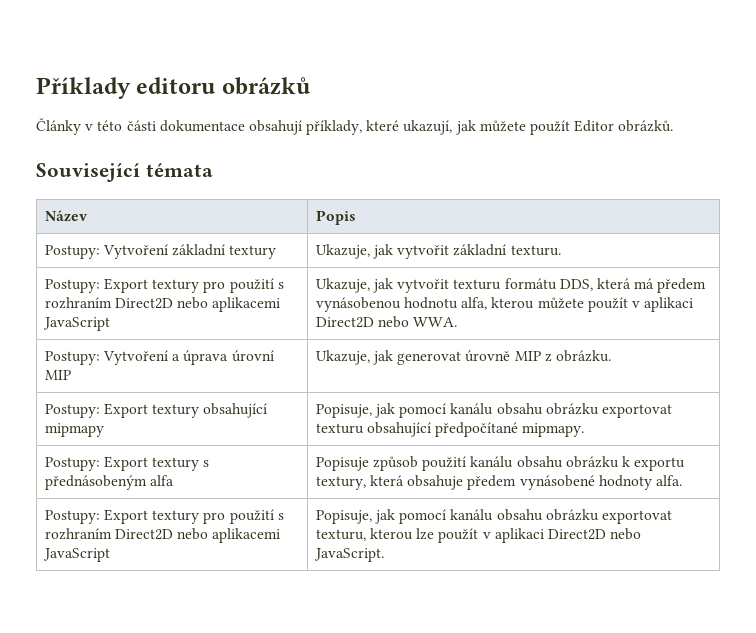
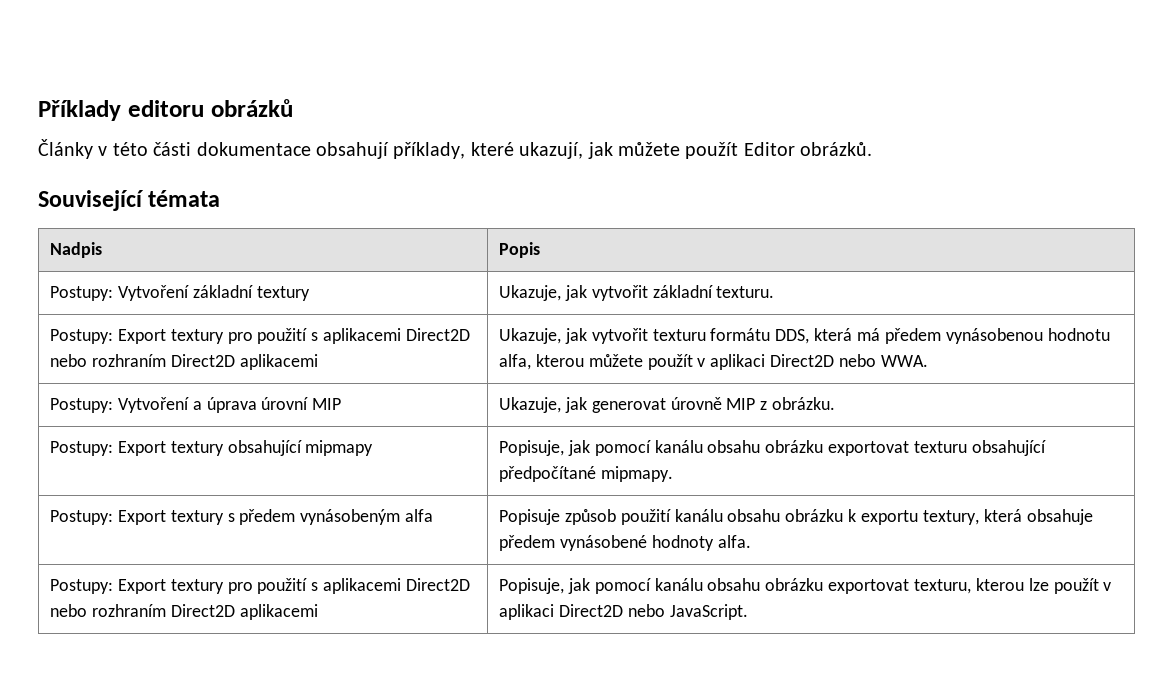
- Název | Popis
+ Nadpis | Popis
- Postupy: Export textury pro použití s rozhraním Direct2D nebo aplikacemi JavaScript | Ukazuje, jak vytvořit texturu formátu DDS, která má předem vynásobenou hodnotu alfa, kterou můžete použít v aplikaci Direct2D nebo WWA.
+ Postupy: Export textury pro použití s aplikacemi Direct2D nebo rozhraním Direct2D aplikacemi | Ukazuje, jak vytvořit texturu formátu DDS, která má předem vynásobenou hodnotu alfa, kterou můžete použít v aplikaci Direct2D nebo WWA.
- Postupy: Export textury s přednásobeným alfa | Popisuje způsob použití kanálu obsahu obrázku k exportu textury, která obsahuje předem vynásobené hodnoty alfa.
+ Postupy: Export textury s předem vynásobeným alfa | Popisuje způsob použití kanálu obsahu obrázku k exportu textury, která obsahuje předem vynásobené hodnoty alfa.
- Postupy: Export textury pro použití s rozhraním Direct2D nebo aplikacemi JavaScript | Popisuje, jak pomocí kanálu obsahu obrázku exportovat texturu, kterou lze použít v aplikaci Direct2D nebo JavaScript.
+ Postupy: Export textury pro použití s aplikacemi Direct2D nebo rozhraním Direct2D aplikacemi | Popisuje, jak pomocí kanálu obsahu obrázku exportovat texturu, kterou lze použít v aplikaci Direct2D nebo JavaScript.

